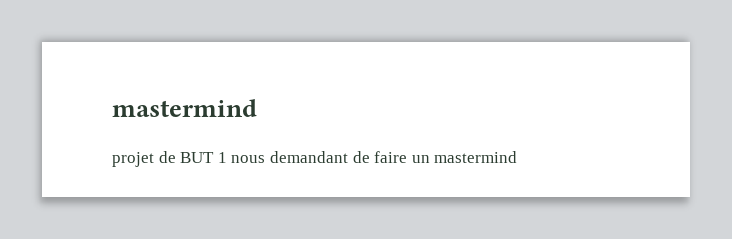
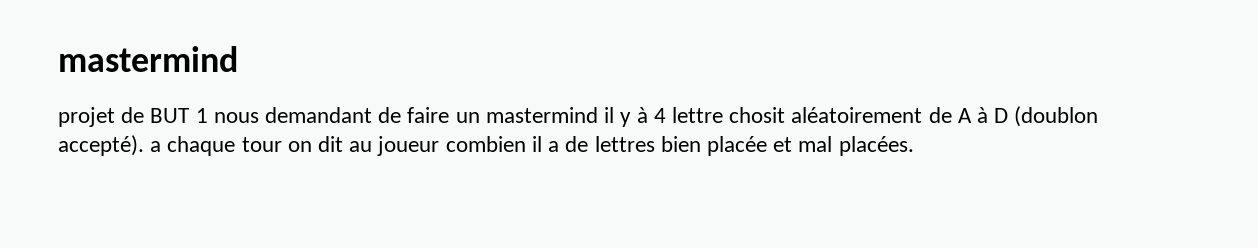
- projet de BUT 1 nous demandant de faire un mastermind
+ projet de BUT 1 nous demandant de faire un mastermind il y à 4 lettre chosit aléatoirement de A à D (doublon accepté). a chaque tour on dit au joueur combien il a de lettres bien placée et mal placées.

